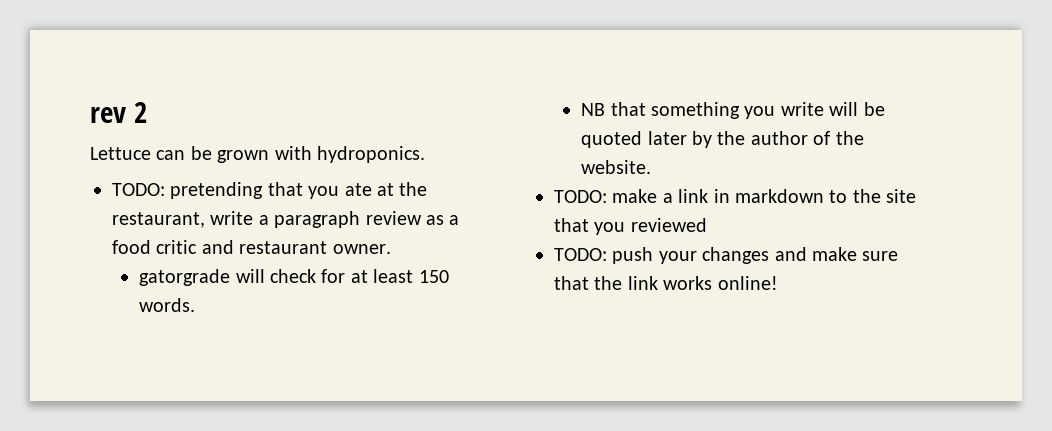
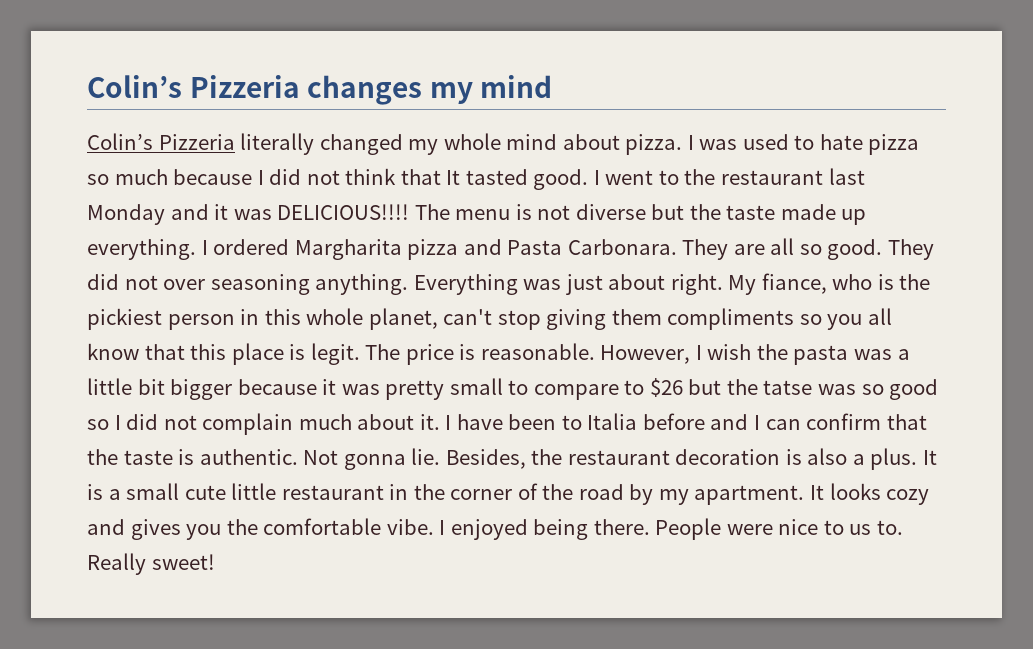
- rev 2
- Lettuce can be grown with hydroponics.
- TODO: pretending that you ate at the restaurant, write a paragraph review as a food critic and restaurant owner.
- gatorgrade will check for at least 150 words.
- NB that something you write will be quoted later by the author of the website.
- TODO: make a link in markdown to the site that you reviewed
- TODO: push your changes and make sure that the link works online!
+ Colin’s Pizzeria changes my mind
+ Colin’s Pizzeria literally changed my whole mind about pizza. I was used to hate pizza so much because I did not think that It tasted good. I went to the restaurant last Monday and it was DELICIOUS!!!! The menu is not diverse but the taste made up everything. I ordered Margharita pizza and Pasta Carbonara. They are all so good. They did not over seasoning anything. Everything was just about right. My fiance, who is the pickiest person in this whole planet, can't stop giving them compliments so you all know that this place is legit. The price is reasonable. However, I wish the pasta was a little bit bigger because it was pretty small to compare to $26 but the tatse was so good so I did not complain much about it. I have been to Italia before and I can confirm that the taste is authentic. Not gonna lie. Besides, the restaurant decoration is also a plus. It is a small cute little restaurant in the corner of the road by my apartment. It looks cozy and gives you the comfortable vibe. I enjoyed being there. People were nice to us to. Really sweet!

